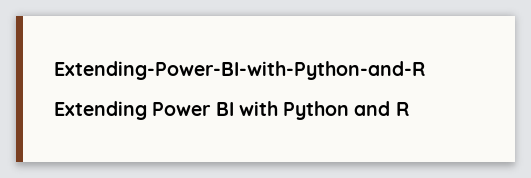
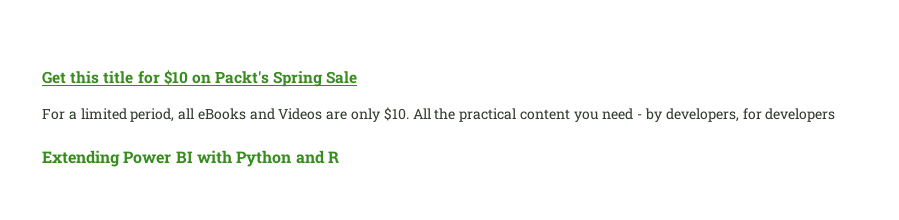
- Extending-Power-BI-with-Python-and-R
+ Get this title for $10 on Packt's Spring Sale
+ For a limited period, all eBooks and Videos are only $10. All the practical content you need - by developers, for developers

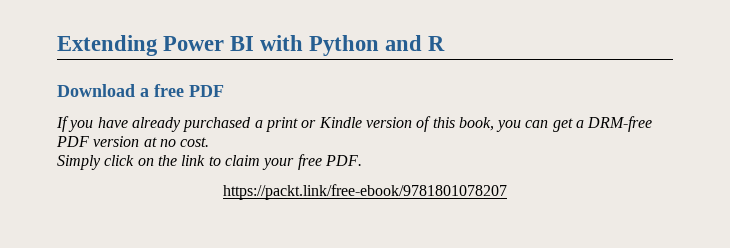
- Get this title for $10 on Packt's Spring Sale
- For a limited period, all eBooks and Videos are only $10. All the practical content you need - by developers, for developers
+ Download a free PDF
+ If you have already purchased a print or Kindle version of this book, you can get a DRM-free PDF version at no cost.
+ Simply click on the link to claim your free PDF.
+ https://packt.link/free-ebook/9781801078207

